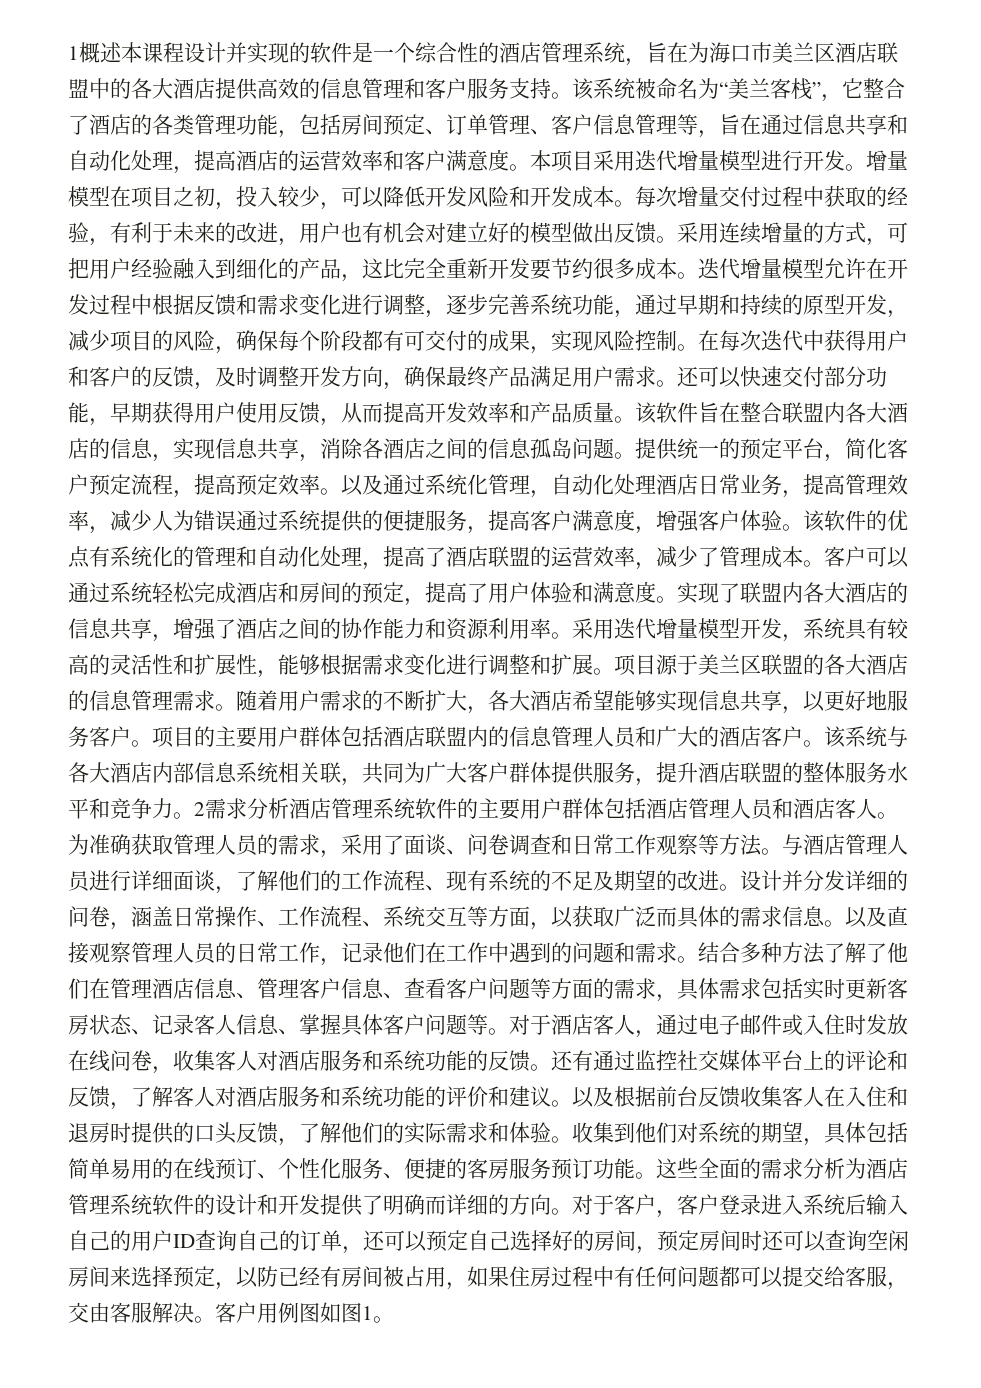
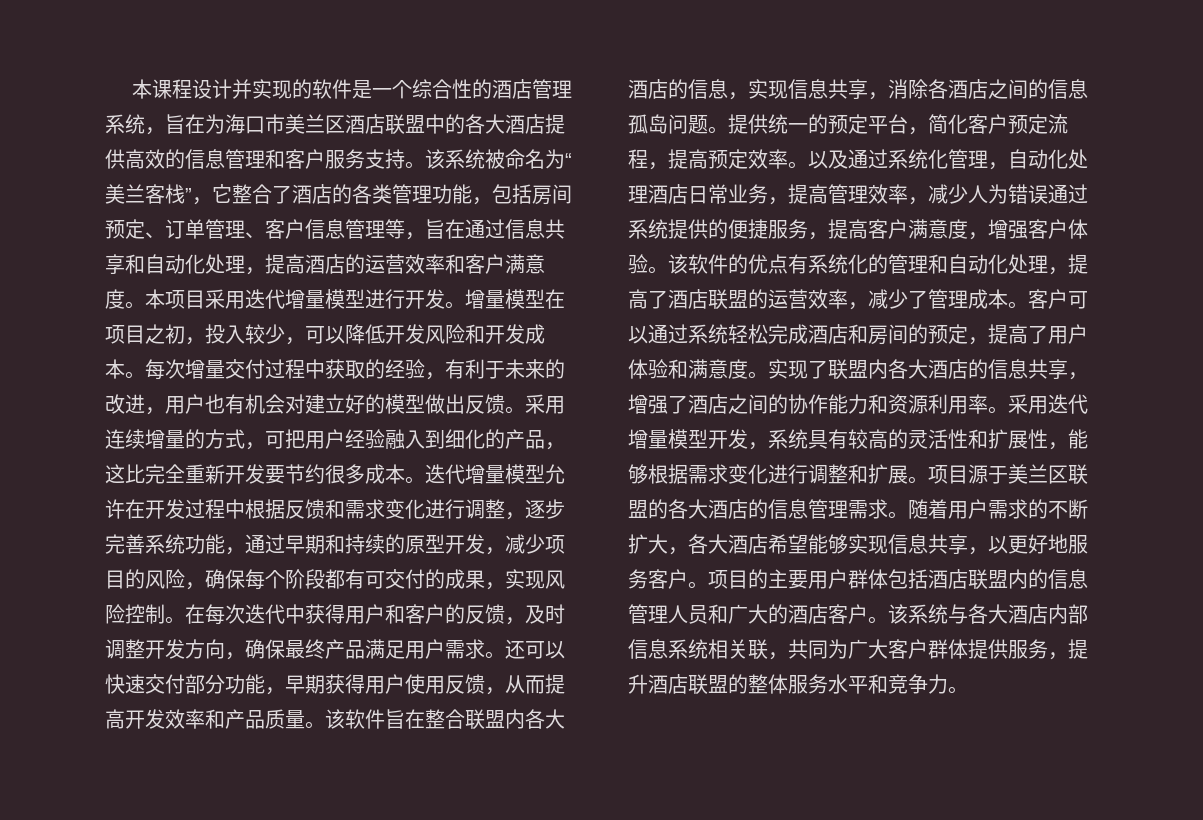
- 1概述本课程设计并实现的软件是一个综合性的酒店管理系统，旨在为海口市美兰区酒店联盟中的各大酒店提供高效的信息管理和客户服务支持。
+ 本课程设计并实现的软件是一个综合性的酒店管理系统，旨在为海口市美兰区酒店联盟中的各大酒店提供高效的信息管理和客户服务支持。
- 2需求分析酒店管理系统软件的主要用户群体包括酒店管理人员和酒店客人。为准确获取管理人员的需求，采用了面谈、问卷调查和日常工作观察等方法。与酒店管理人员进行详细面谈，了解他们的工作流程、现有系统的不足及期望的改进。设计并分发详细的问卷，涵盖日常操作、工作流程、系统交互等方面，以获取广泛而具体的需求信息。以及直接观察管理人员的日常工作，记录他们在工作中遇到的问题和需求。结合多种方法了解了他们在管理酒店信息、管理客户信息、查看客户问题等方面的需求，具体需求包括实时更新客房状态、记录客人信息、掌握具体客户问题等。对于酒店客人，通过电子邮件或入住时发放在线问卷，收集客人对酒店服务和系统功能的反馈。还有通过监控社交媒体平台上的评论和反馈，了解客人对酒店服务和系统功能的评价和建议。以及根据前台反馈收集客人在入住和退房时提供的口头反馈，了解他们的实际需求和体验。收集到他们对系统的期望，具体包括简单易用的在线预订、个性化服务、便捷的客房服务预订功能。这些全面的需求分析为酒店管理系统软件的设计和开发提供了明确而详细的方向。对于客户，客户登录进入系统后输入自己的用户ID查询自己的订单，还可以预定自己选择好的房间，预定房间时还可以查询空闲房间来选择预定，以防已经有房间被占用，如果住房过程中有任何问题都可以提交给客服，交由客服解决。客户用例图如图1。

